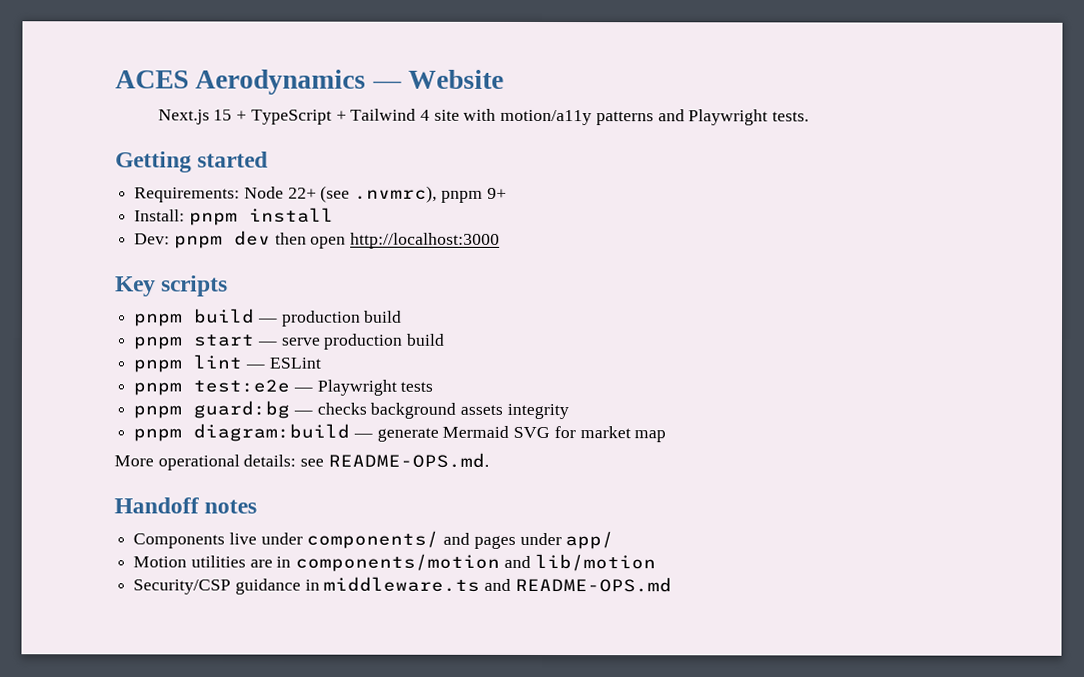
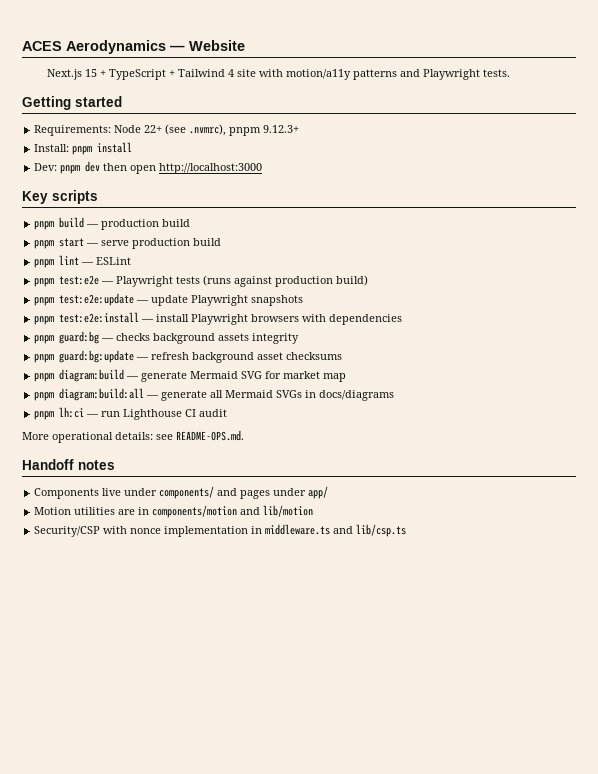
- Requirements: Node 22+ (see .nvmrc), pnpm 9+
+ Requirements: Node 22+ (see .nvmrc), pnpm 9.12.3+
- pnpm test:e2e — Playwright tests
+ pnpm test:e2e — Playwright tests (runs against production build)
+ pnpm test:e2e:update — update Playwright snapshots
+ pnpm test:e2e:install — install Playwright browsers with dependencies
+ pnpm guard:bg:update — refresh background asset checksums
+ pnpm diagram:build:all — generate all Mermaid SVGs in docs/diagrams
+ pnpm lh:ci — run Lighthouse CI audit
- Security/CSP guidance in middleware.ts and README-OPS.md
+ Security/CSP with nonce implementation in middleware.ts and lib/csp.ts

